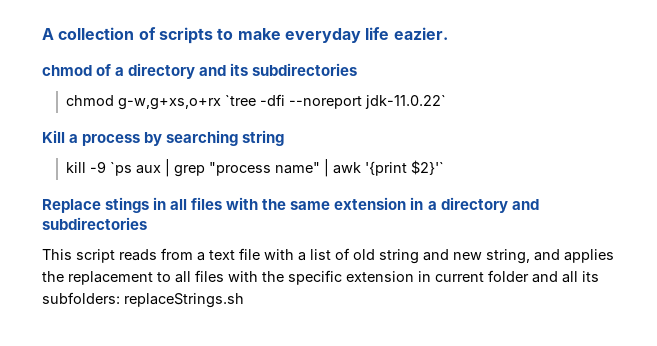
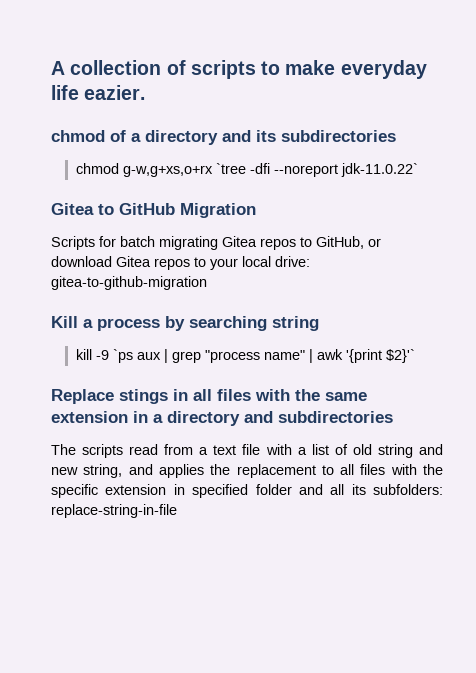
+ Gitea to GitHub Migration
+ Scripts for batch migrating Gitea repos to GitHub, or download Gitea repos to your local drive: gitea-to-github-migration
- This script reads from a text file with a list of old string and new string, and applies the replacement to all files with the specific extension in current folder and all its subfolders: replaceStrings.sh
+ The scripts read from a text file with a list of old string and new string, and applies the replacement to all files with the specific extension in specified folder and all its subfolders: replace-string-in-file

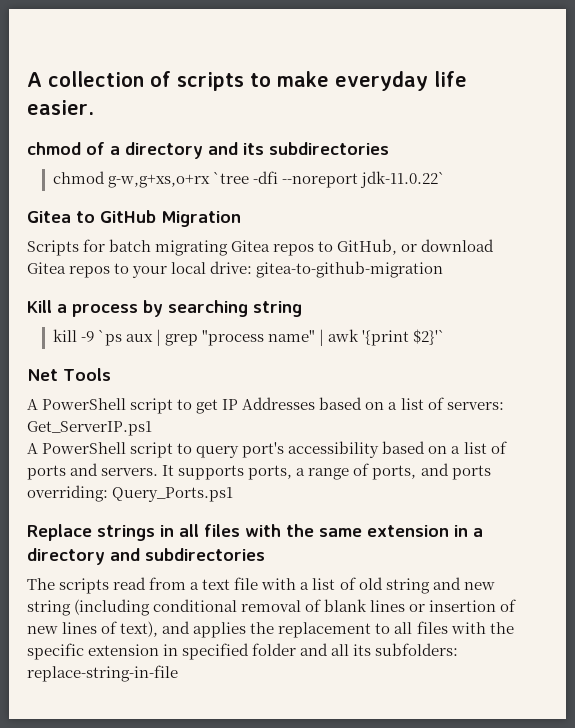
- A collection of scripts to make everyday life eazier.
+ A collection of scripts to make everyday life easier.
+ Net Tools
+ A PowerShell script to get IP Addresses based on a list of servers: Get_ServerIP.ps1
+ A PowerShell script to query port's accessibility based on a list of ports and servers. It supports ports, a range of ports, and ports overriding: Query_Ports.ps1
- Replace stings in all files with the same extension in a directory and subdirectories
+ Replace strings in all files with the same extension in a directory and subdirectories
- The scripts read from a text file with a list of old string and new string, and applies the replacement to all files with the specific extension in specified folder and all its subfolders: replace-string-in-file
+ The scripts read from a text file with a list of old string and new string (including conditional removal of blank lines or insertion of new lines of text), and applies the replacement to all files with the specific extension in specified folder and all its subfolders: replace-string-in-file

